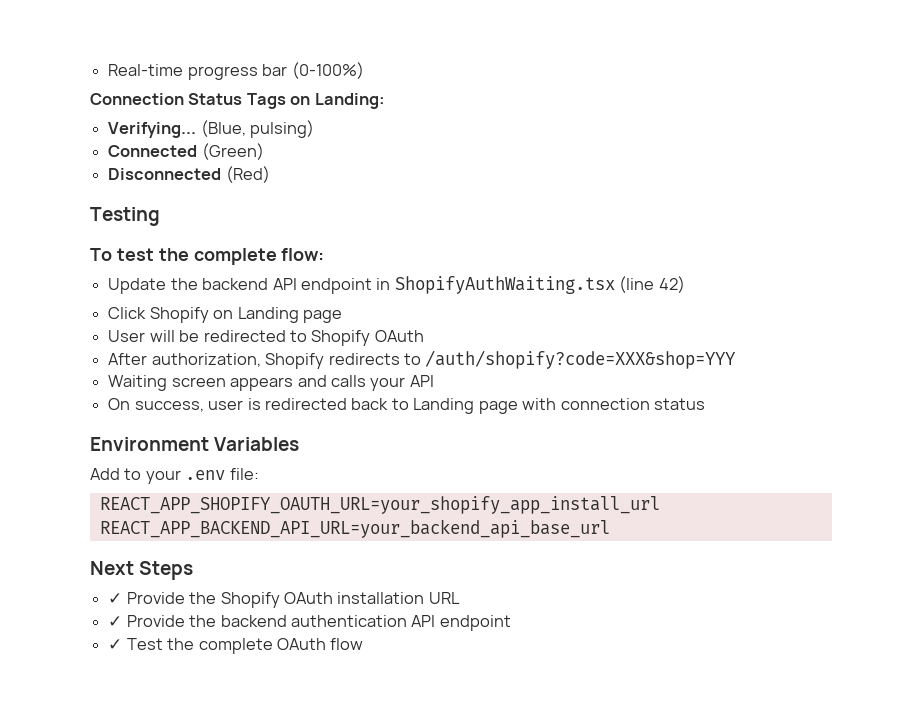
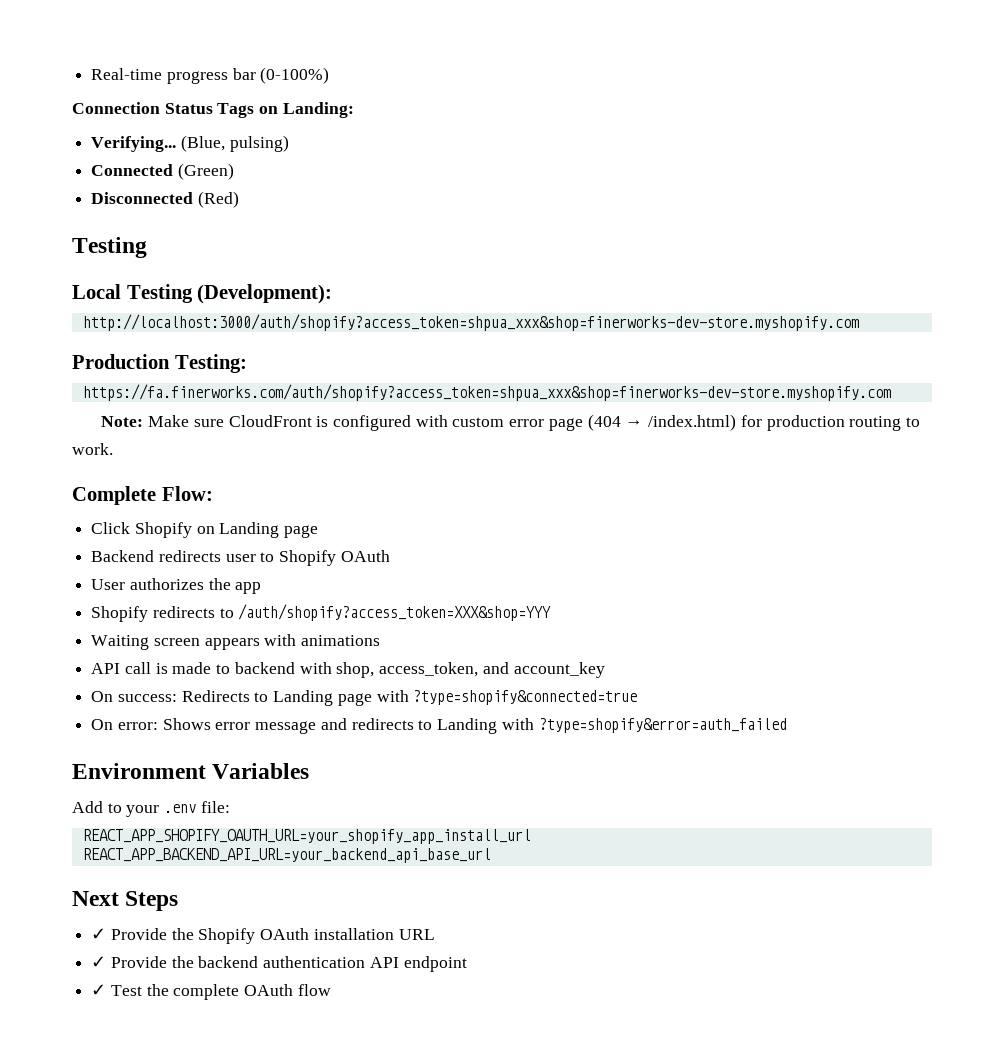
- To test the complete flow:
- Update the backend API endpoint in ShopifyAuthWaiting.tsx (line 42)
+ Local Testing (Development):
+ http://localhost:3000/auth/shopify?access_token=shpua_xxx&shop=finerworks-dev-store.myshopify.com
+ Production Testing:
+ https://fa.finerworks.com/auth/shopify?access_token=shpua_xxx&shop=finerworks-dev-store.myshopify.com
+ Note: Make sure CloudFront is configured with custom error page (404 → /index.html) for production routing to work.
+ Complete Flow:
- User will be redirected to Shopify OAuth
+ Backend redirects user to Shopify OAuth
- After authorization, Shopify redirects to /auth/shopify?code=XXX&shop=YYY
+ User authorizes the app
+ Shopify redirects to /auth/shopify?access_token=XXX&shop=YYY
- Waiting screen appears and calls your API
- On success, user is redirected back to Landing page with connection status
+ Waiting screen appears with animations
+ API call is made to backend with shop, access_token, and account_key
+ On success: Redirects to Landing page with ?type=shopify&connected=true
+ On error: Shows error message and redirects to Landing with ?type=shopify&error=auth_failed

